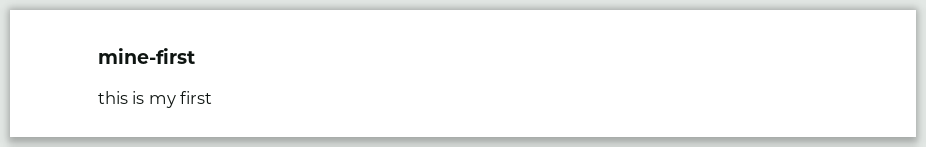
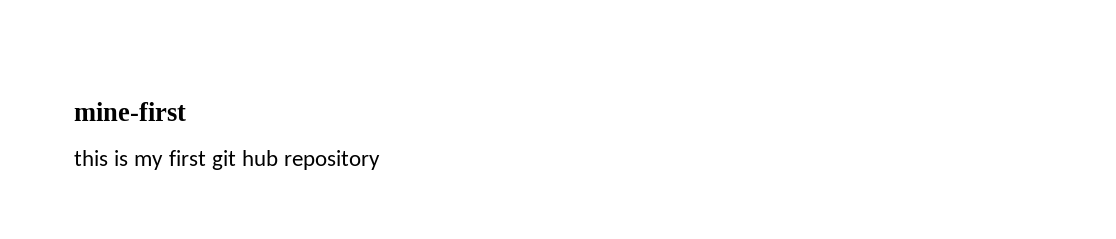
- this is my first
+ this is my first git hub repository

